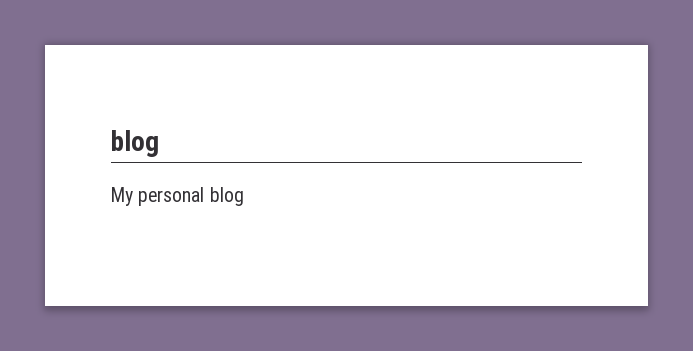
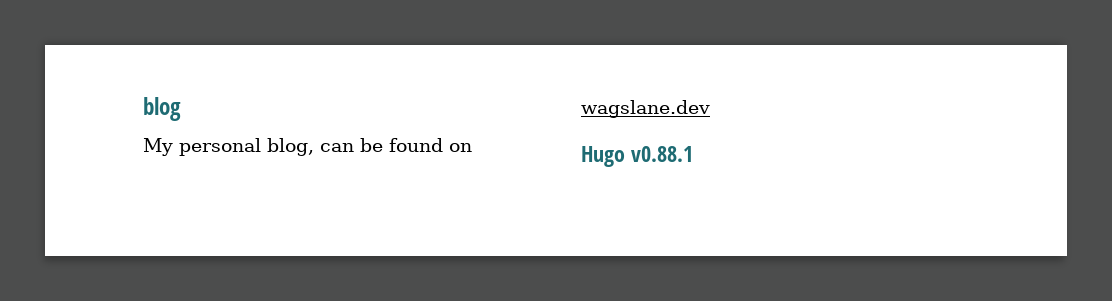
- My personal blog
+ My personal blog, can be found on wagslane.dev
+ Hugo v0.88.1

